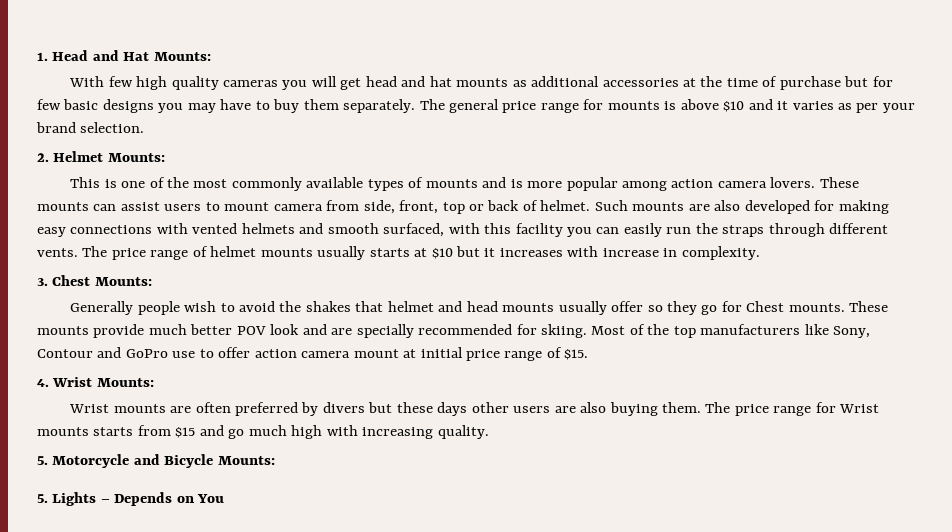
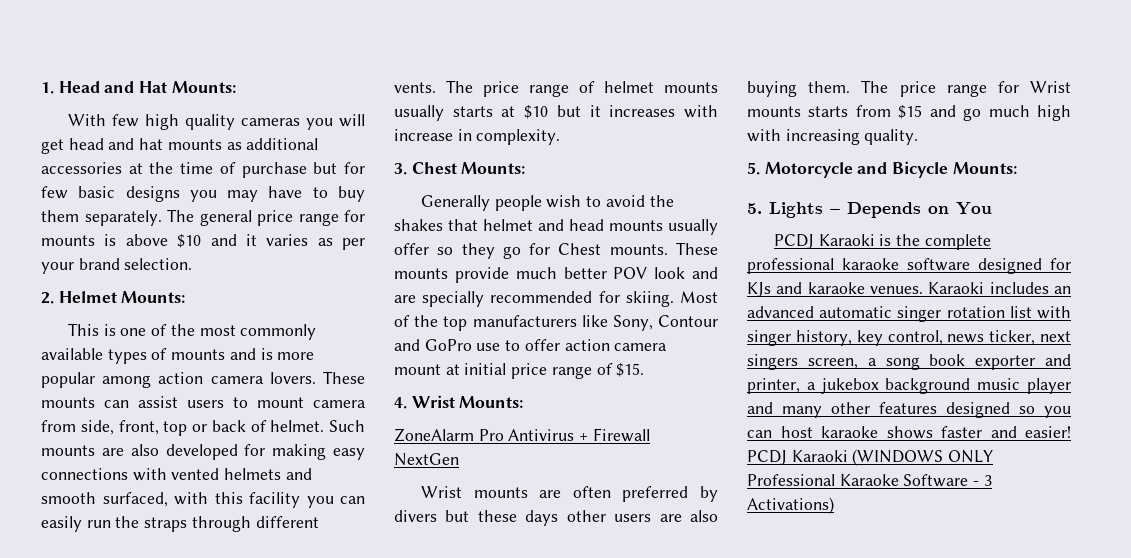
+ ZoneAlarm Pro Antivirus + Firewall NextGen
+ PCDJ Karaoki is the complete professional karaoke software designed for KJs and karaoke venues. Karaoki includes an advanced automatic singer rotation list with singer history, key control, news ticker, next singers screen, a song book exporter and printer, a jukebox background music player and many other features designed so you can host karaoke shows faster and easier! PCDJ Karaoki (WINDOWS ONLY Professional Karaoke Software - 3 Activations)

